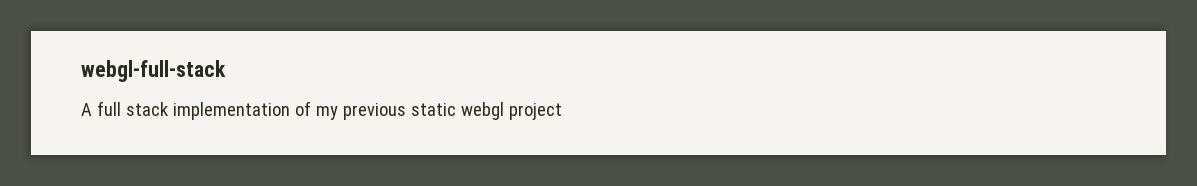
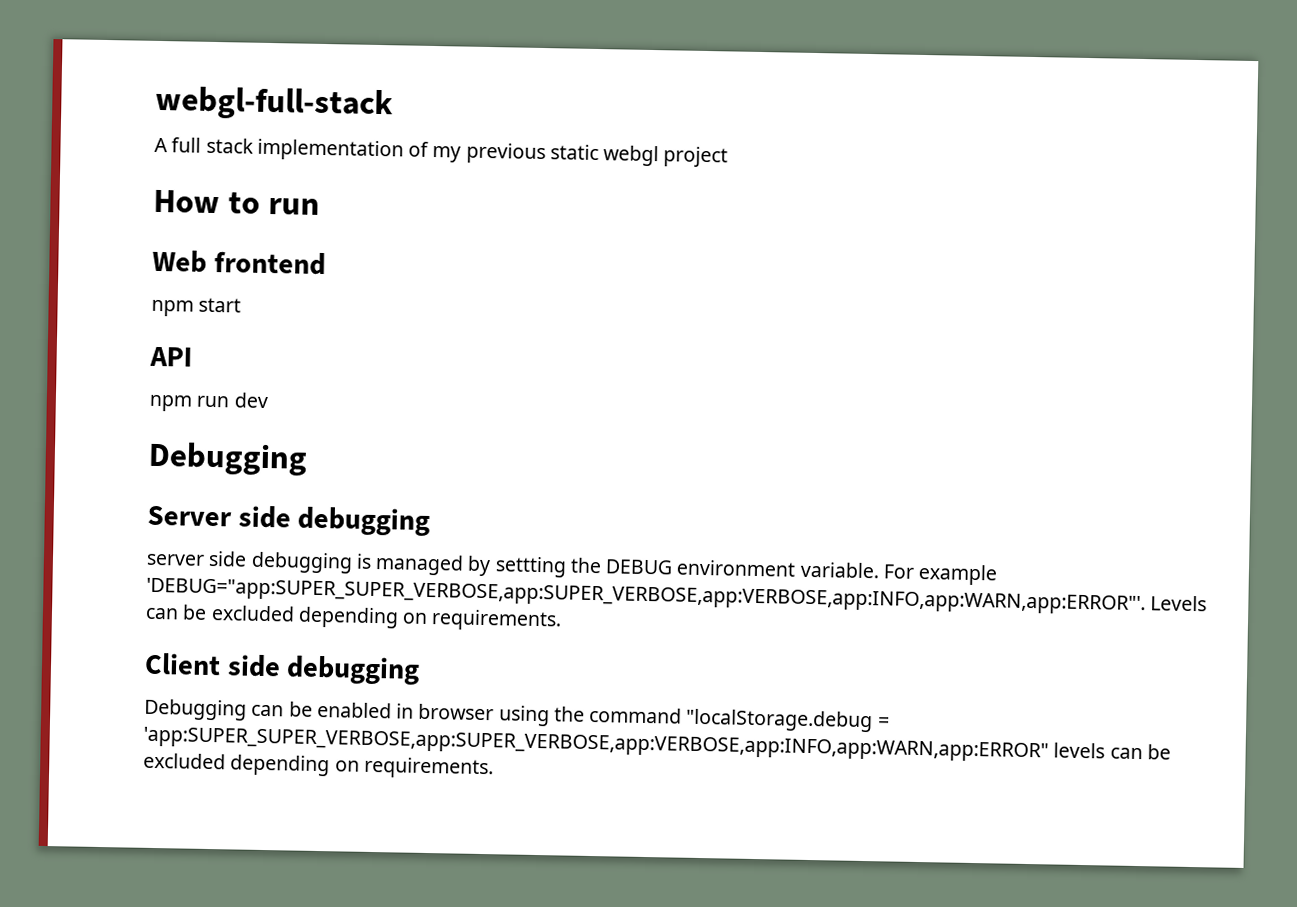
+ How to run
+ Web frontend
+ npm start
+ API
+ npm run dev
+ Debugging
+ Server side debugging
+ server side debugging is managed by settting the DEBUG environment variable. For example 'DEBUG="app:SUPER_SUPER_VERBOSE,app:SUPER_VERBOSE,app:VERBOSE,app:INFO,app:WARN,app:ERROR"'. Levels can be excluded depending on requirements.
+ Client side debugging
+ Debugging can be enabled in browser using the command "localStorage.debug = 'app:SUPER_SUPER_VERBOSE,app:SUPER_VERBOSE,app:VERBOSE,app:INFO,app:WARN,app:ERROR" levels can be excluded depending on requirements.

